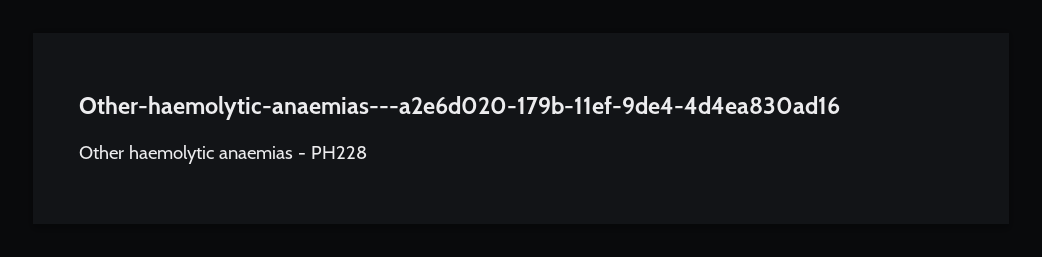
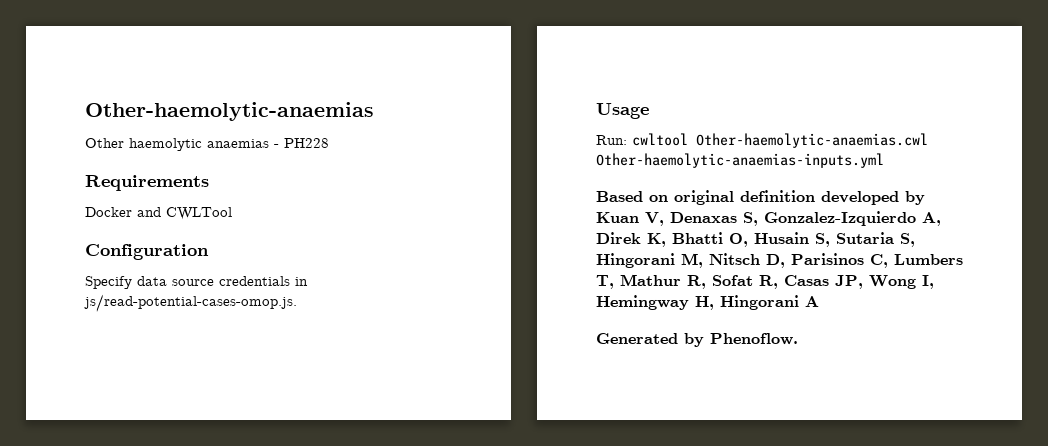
- Other-haemolytic-anaemias---a2e6d020-179b-11ef-9de4-4d4ea830ad16
+ Other-haemolytic-anaemias
+ Requirements
+ Docker and CWLTool
+ Configuration
+ Specify data source credentials in js/read-potential-cases-omop.js.
+ Usage
+ Run: cwltool Other-haemolytic-anaemias.cwl Other-haemolytic-anaemias-inputs.yml
+ Based on original definition developed by Kuan V, Denaxas S, Gonzalez-Izquierdo A, Direk K, Bhatti O, Husain S, Sutaria S, Hingorani M, Nitsch D, Parisinos C, Lumbers T, Mathur R, Sofat R, Casas JP, Wong I, Hemingway H, Hingorani A
+ Generated by Phenoflow.

